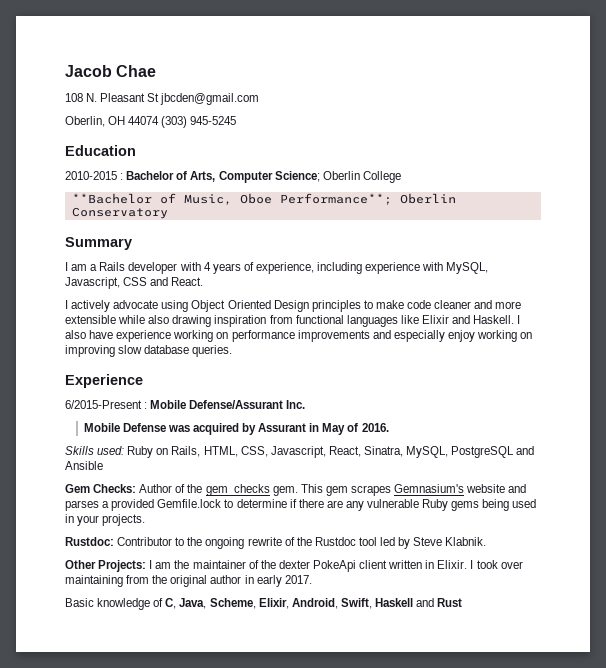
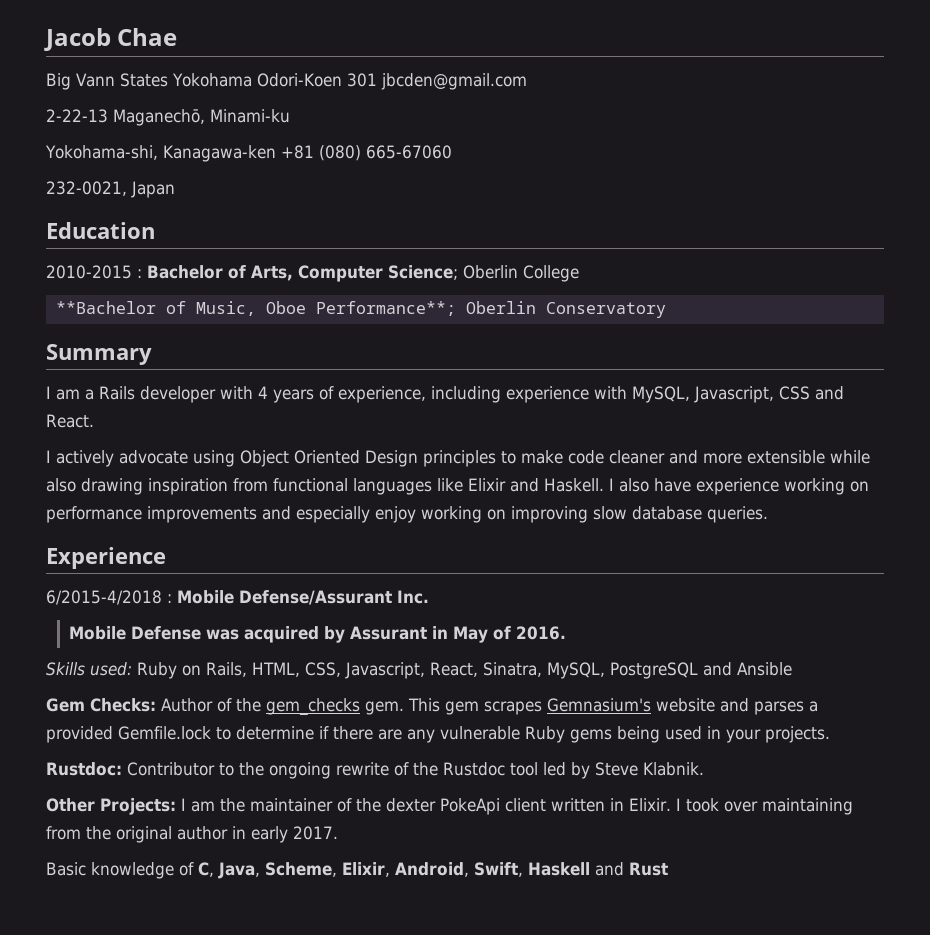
- 108 N. Pleasant St jbcden@gmail.com
- Oberlin, OH 44074 (303) 945-5245
+ Big Vann States Yokohama Odori-Koen 301 jbcden@gmail.com
+ 2-22-13 Maganechō, Minami-ku
+ Yokohama-shi, Kanagawa-ken +81 (080) 665-67060
+ 232-0021, Japan
- 6/2015-Present : Mobile Defense/Assurant Inc.
+ 6/2015-4/2018 : Mobile Defense/Assurant Inc.

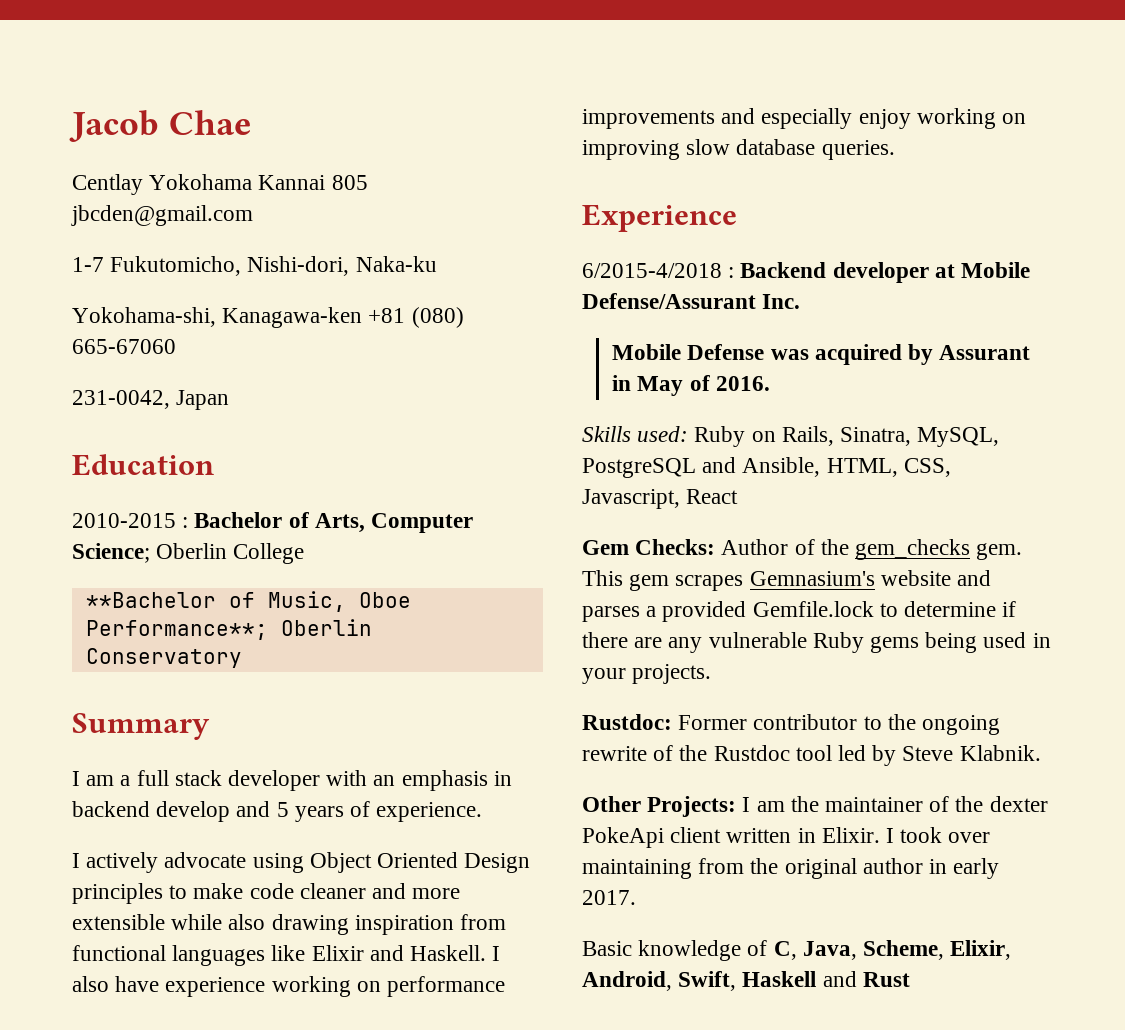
- Big Vann States Yokohama Odori-Koen 301 jbcden@gmail.com
- 2-22-13 Maganechō, Minami-ku
+ Centlay Yokohama Kannai 805 jbcden@gmail.com
+ 1-7 Fukutomicho, Nishi-dori, Naka-ku
- 232-0021, Japan
+ 231-0042, Japan
- I am a Rails developer with 4 years of experience, including experience with MySQL, Javascript, CSS and React.
+ I am a full stack developer with an emphasis in backend develop and 5 years of experience.
- 6/2015-4/2018 : Mobile Defense/Assurant Inc.
+ 6/2015-4/2018 : Backend developer at Mobile Defense/Assurant Inc.
- Skills used: Ruby on Rails, HTML, CSS, Javascript, React, Sinatra, MySQL, PostgreSQL and Ansible
+ Skills used: Ruby on Rails, Sinatra, MySQL, PostgreSQL and Ansible, HTML, CSS, Javascript, React
- Rustdoc: Contributor to the ongoing rewrite of the Rustdoc tool led by Steve Klabnik.
+ Rustdoc: Former contributor to the ongoing rewrite of the Rustdoc tool led by Steve Klabnik.

